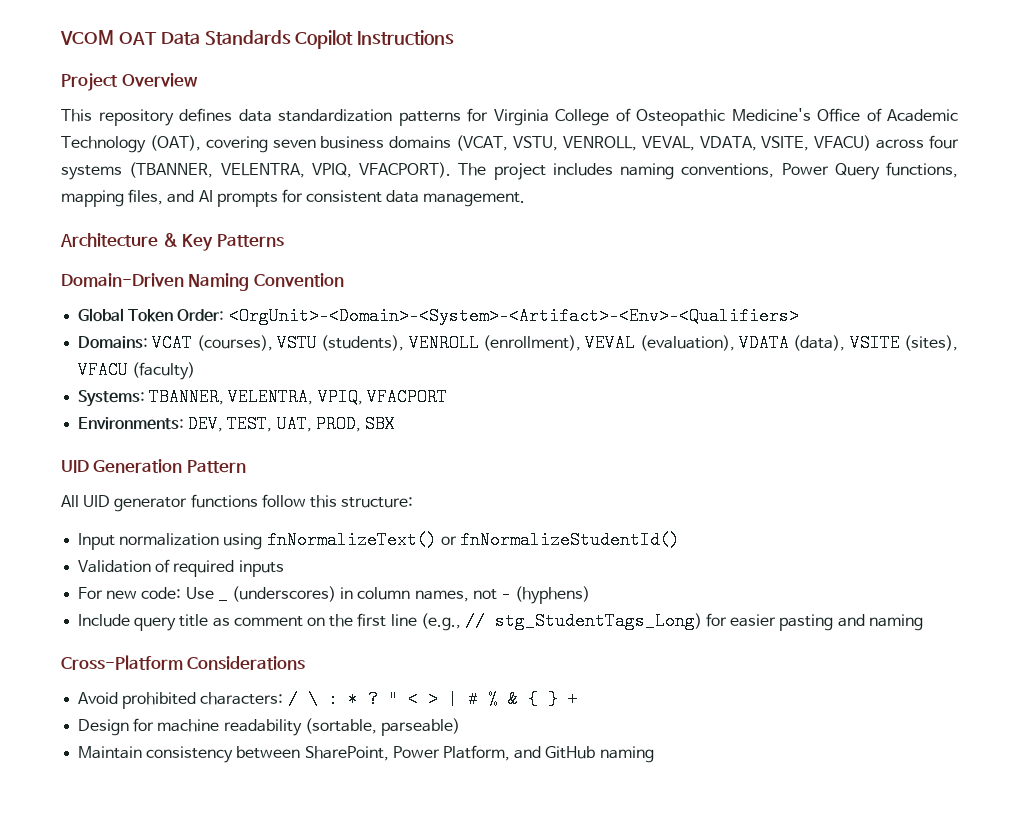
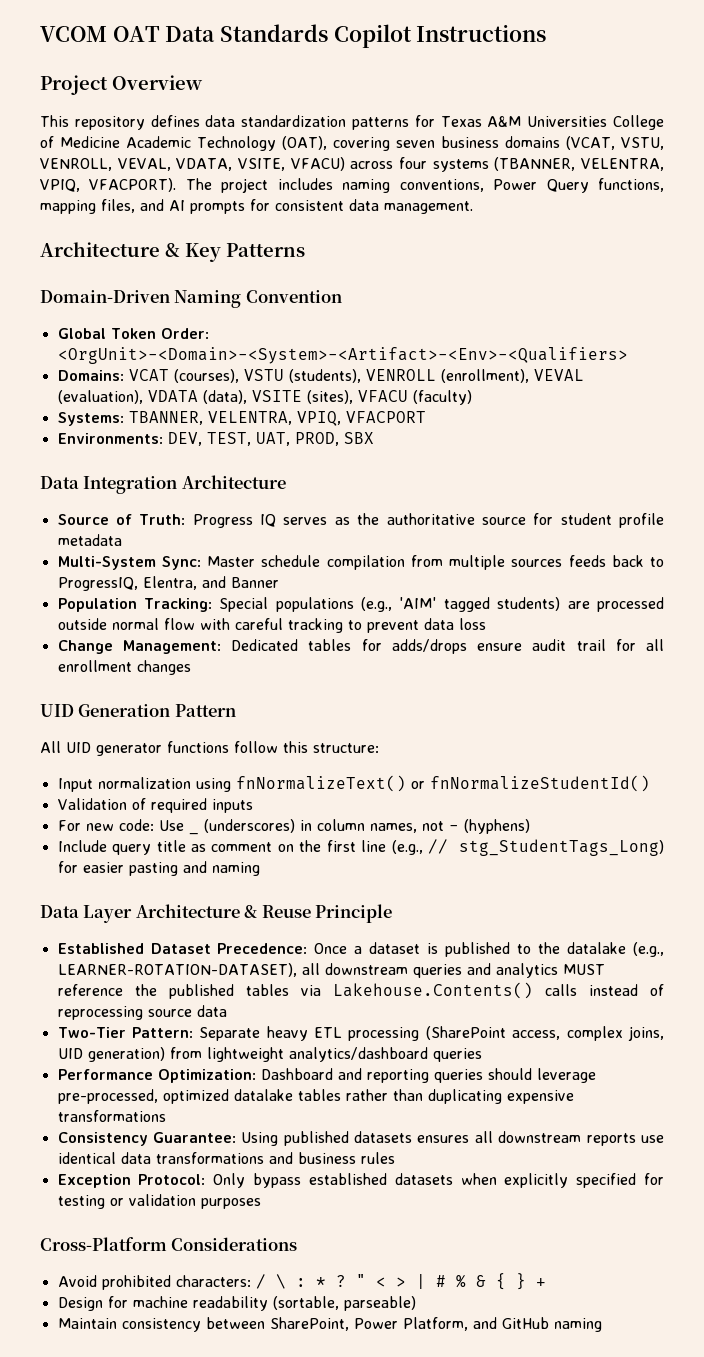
- This repository defines data standardization patterns for Virginia College of Osteopathic Medicine's Office of Academic Technology (OAT), covering seven business domains (VCAT, VSTU, VENROLL, VEVAL, VDATA, VSITE, VFACU) across four systems (TBANNER, VELENTRA, VPIQ, VFACPORT).
+ This repository defines data standardization patterns for Texas A&M Universities College of Medicine Academic Technology (OAT), covering seven business domains (VCAT, VSTU, VENROLL, VEVAL, VDATA, VSITE, VFACU) across four systems (TBANNER, VELENTRA, VPIQ, VFACPORT).
+ Data Integration Architecture
+ Source of Truth: Progress IQ serves as the authoritative source for student profile metadata
+ Multi-System Sync: Master schedule compilation from multiple sources feeds back to ProgressIQ, Elentra, and Banner
+ Population Tracking: Special populations (e.g., 'AIM' tagged students) are processed outside normal flow with careful tracking to prevent data loss
+ Change Management: Dedicated tables for adds/drops ensure audit trail for all enrollment changes
+ Data Layer Architecture & Reuse Principle
+ Established Dataset Precedence: Once a dataset is published to the datalake (e.g., LEARNER-ROTATION-DATASET), all downstream queries and analytics MUST reference the published tables via Lakehouse.Contents() calls instead of reprocessing source data
+ Two-Tier Pattern: Separate heavy ETL processing (SharePoint access, complex joins, UID generation) from lightweight analytics/dashboard queries
+ Performance Optimization: Dashboard and reporting queries should leverage pre-processed, optimized datalake tables rather than duplicating expensive transformations
+ Consistency Guarantee: Using published datasets ensures all downstream reports use identical data transformations and business rules
+ Exception Protocol: Only bypass established datasets when explicitly specified for testing or validation purposes

